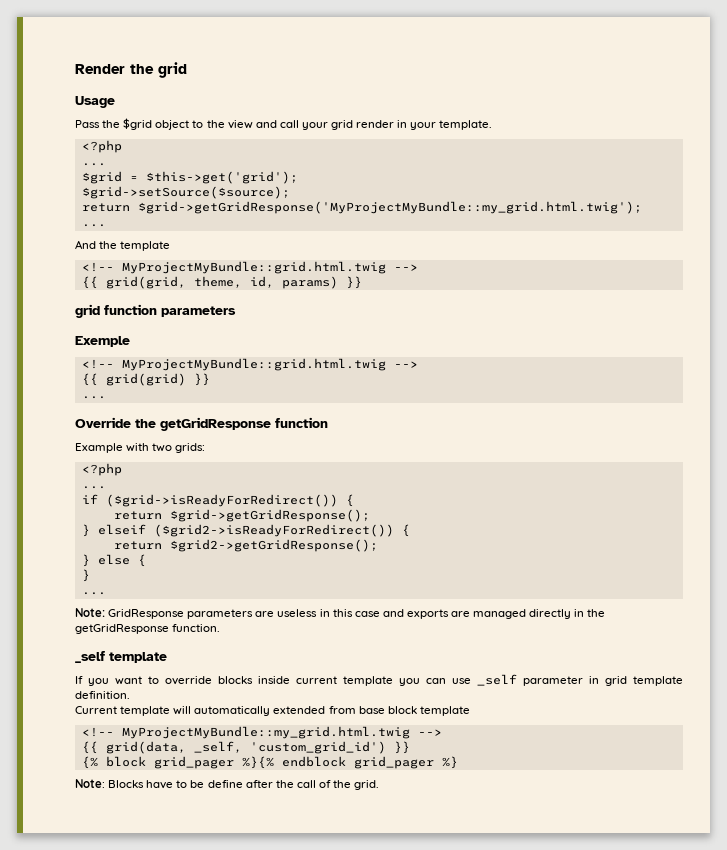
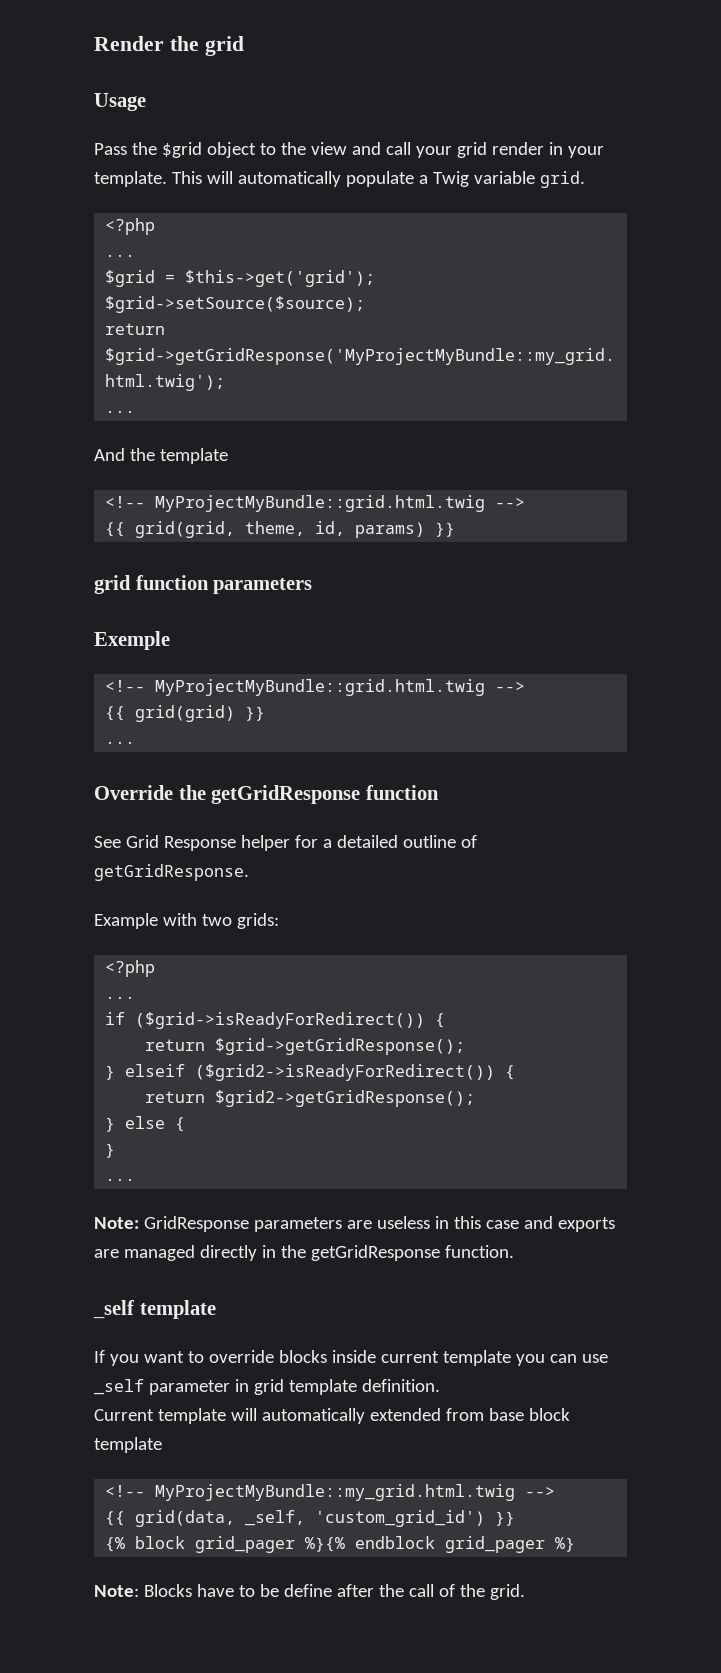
+ This will automatically populate a Twig variable grid.
+ See Grid Response helper for a detailed outline of getGridResponse.

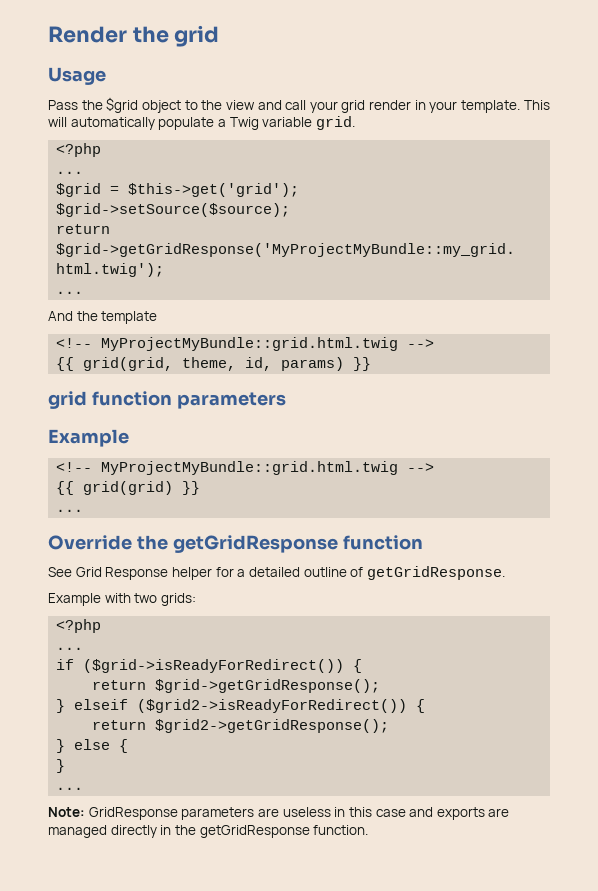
  grid function parameters
- Exemple
+ Example
- _self template
- If you want to override blocks inside current template you can use _self parameter in grid template definition.
- Current template will automatically extended from base block template
- <!-- MyProjectMyBundle::my_grid.html.twig -->
- {{ grid(data, _self, 'custom_grid_id') }}
- {% block grid_pager %}{% endblock grid_pager %}
- Note: Blocks have to be define after the call of the grid.

